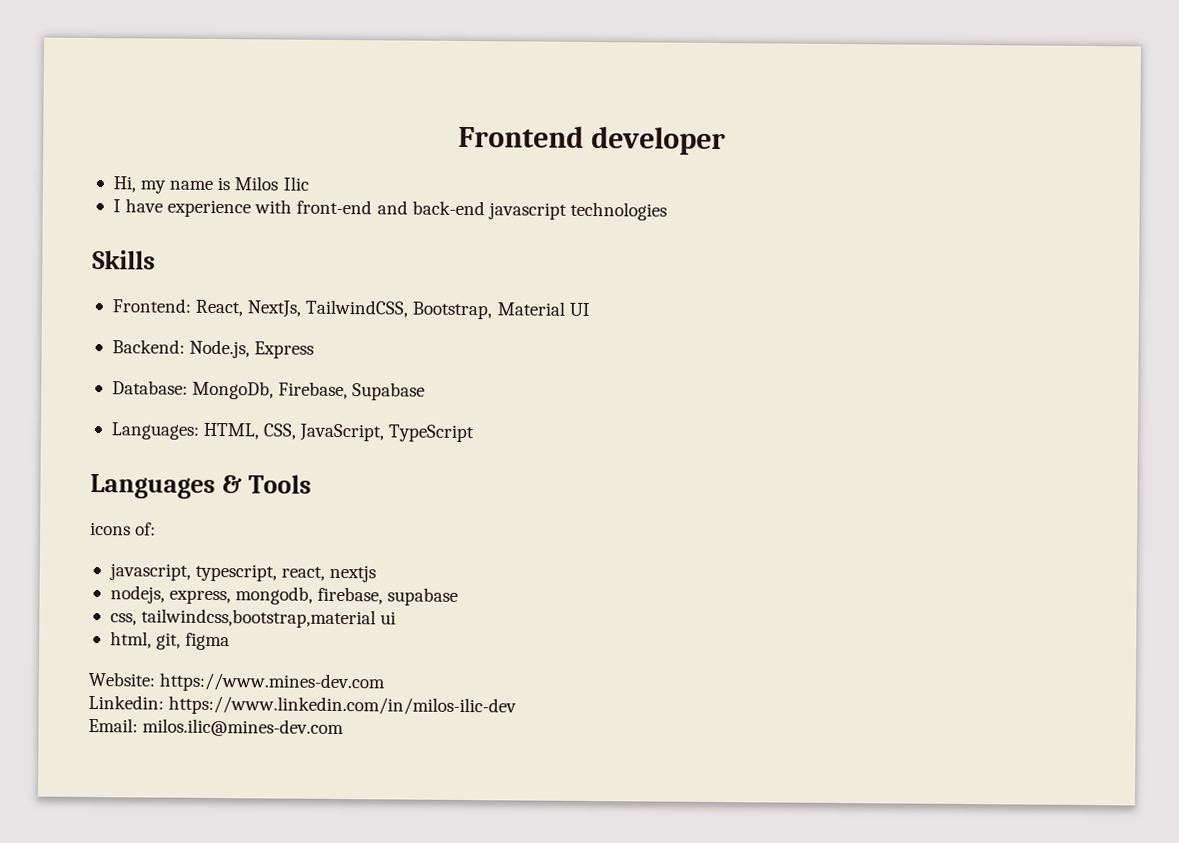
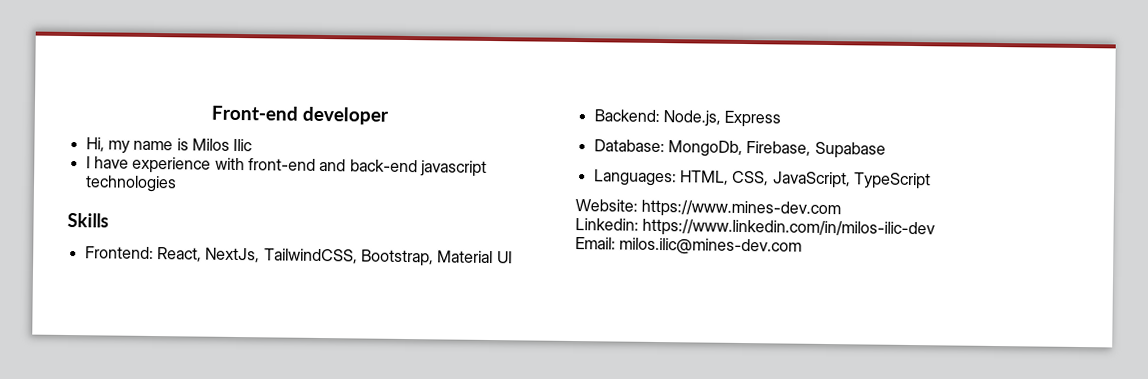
- Frontend developer
+ Front-end developer
- Languages & Tools
- icons of:
- javascript, typescript, react, nextjs
- nodejs, express, mongodb, firebase, supabase
- css, tailwindcss,bootstrap,material ui
- html, git, figma

